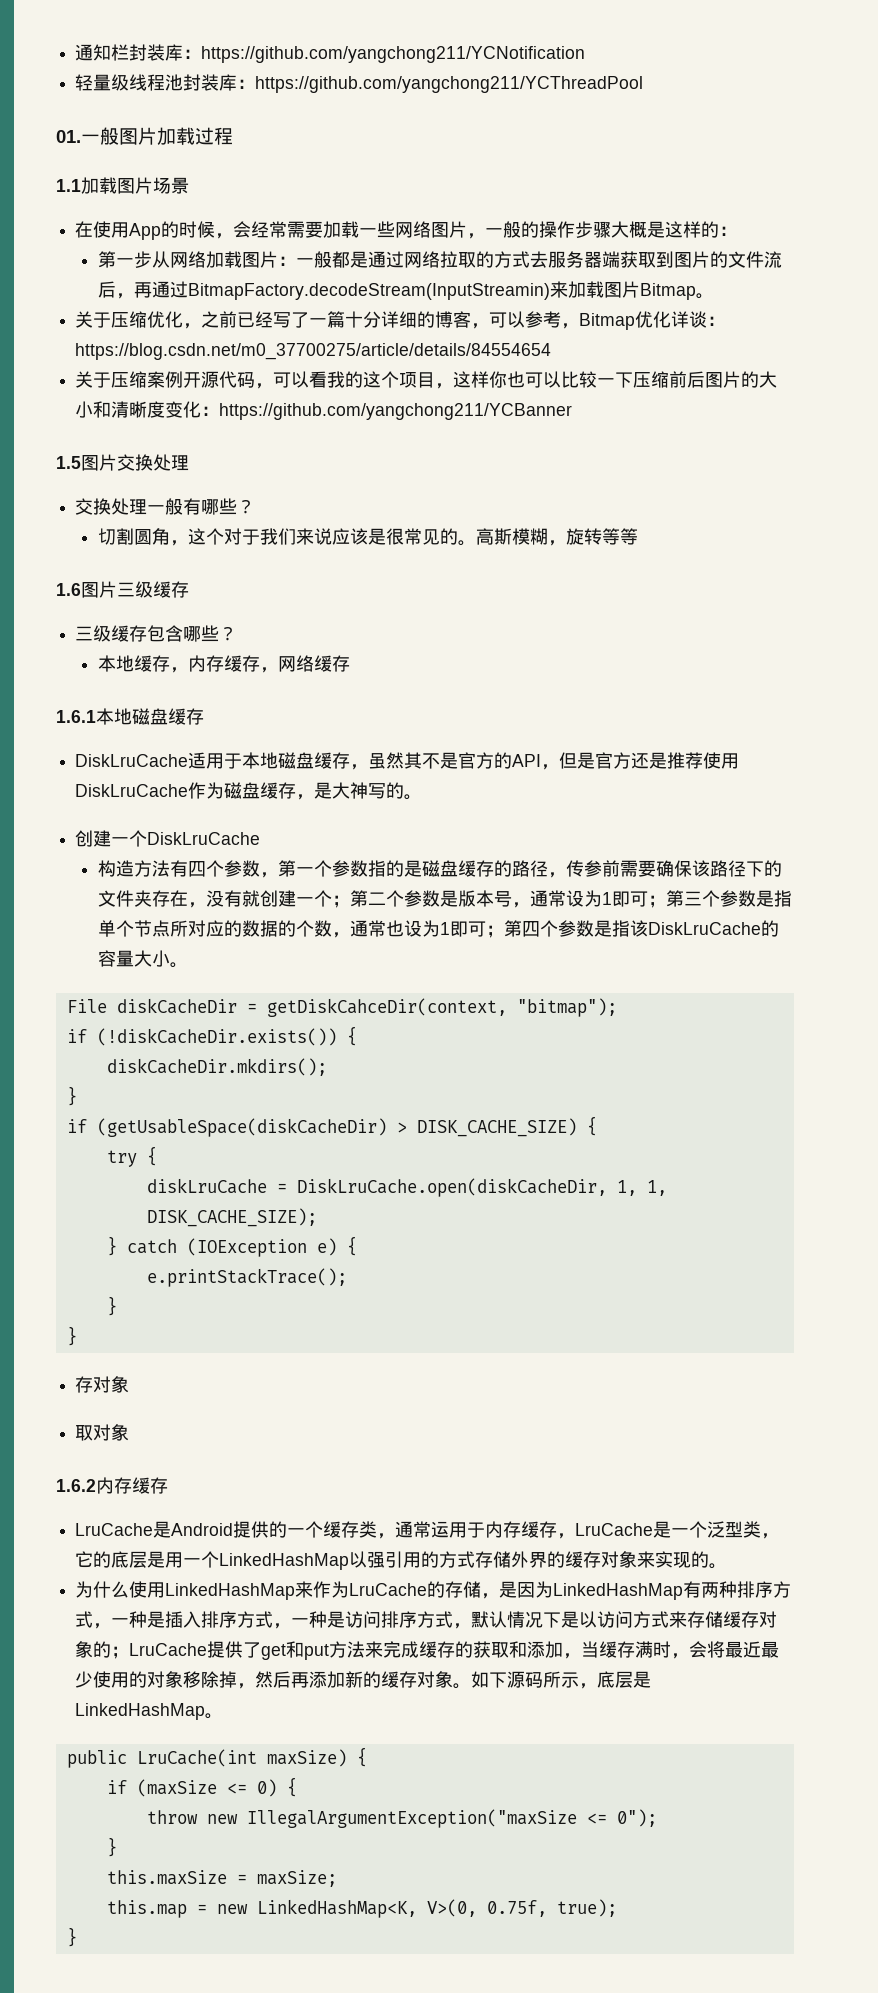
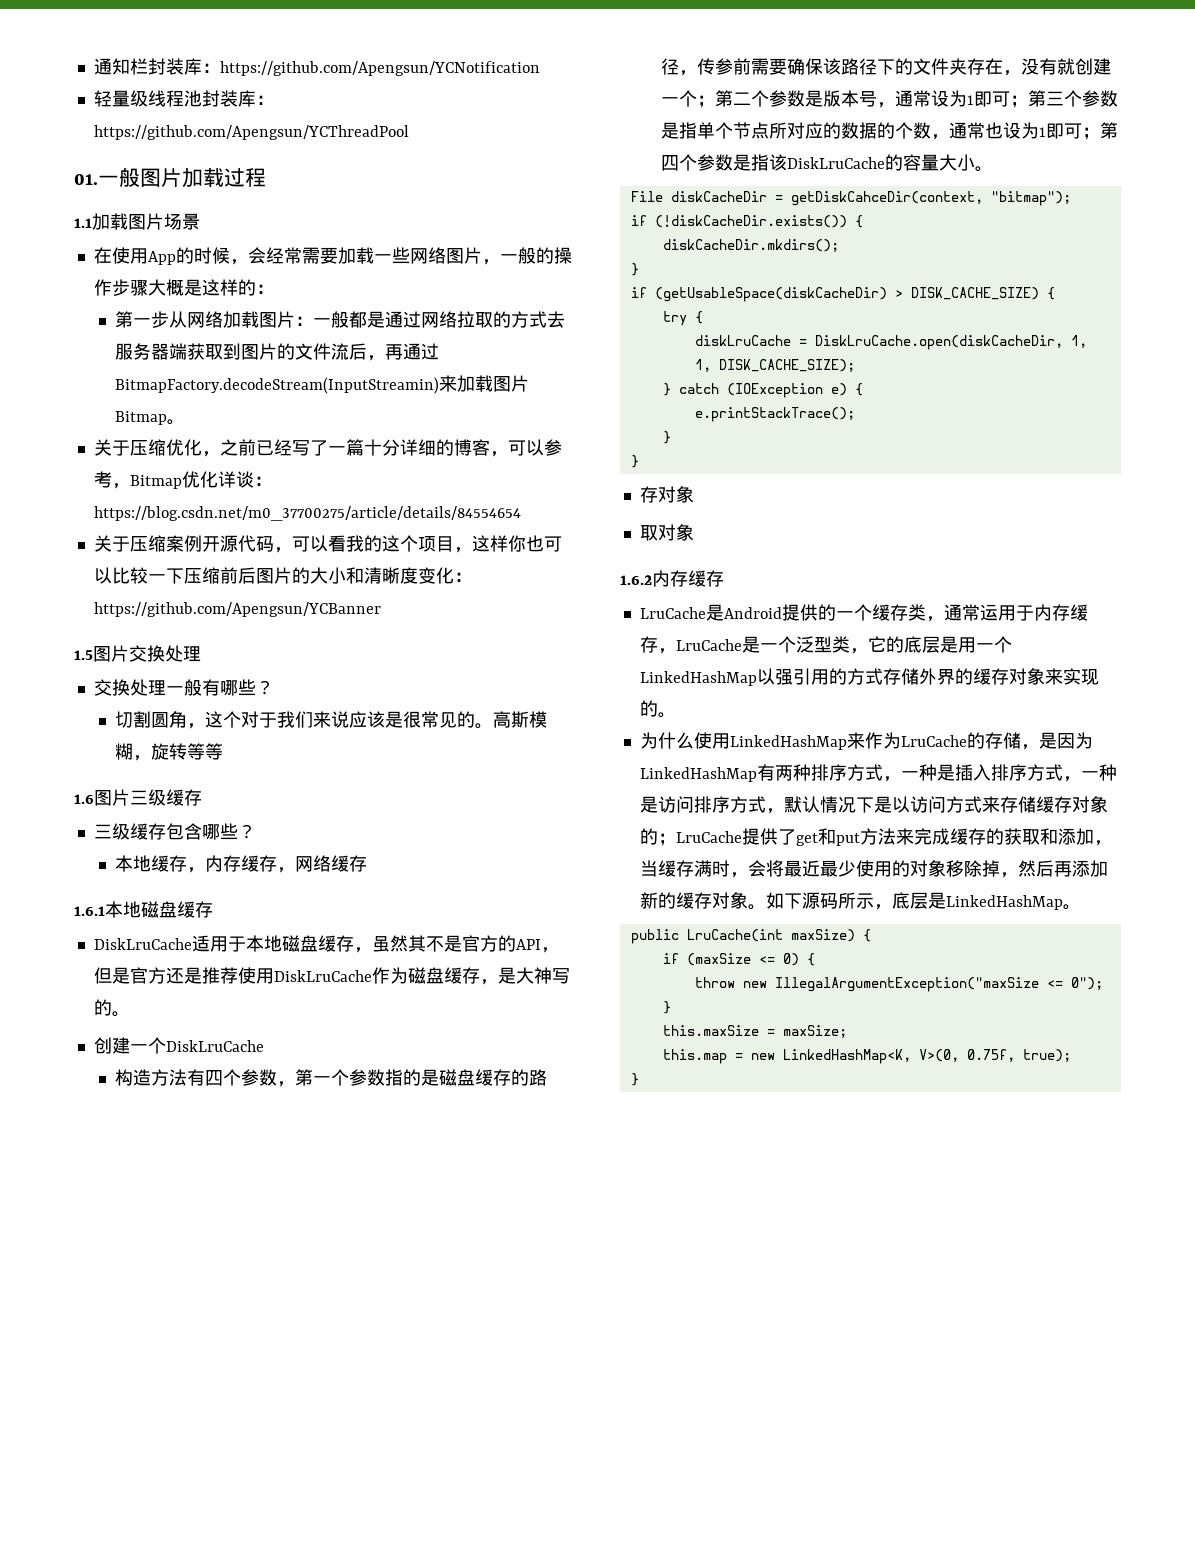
- 通知栏封装库：https://github.com/yangchong211/YCNotification
+ 通知栏封装库：https://github.com/Apengsun/YCNotification
- 轻量级线程池封装库：https://github.com/yangchong211/YCThreadPool
+ 轻量级线程池封装库：https://github.com/Apengsun/YCThreadPool
- 关于压缩案例开源代码，可以看我的这个项目，这样你也可以比较一下压缩前后图片的大小和清晰度变化：https://github.com/yangchong211/YCBanner
+ 关于压缩案例开源代码，可以看我的这个项目，这样你也可以比较一下压缩前后图片的大小和清晰度变化：https://github.com/Apengsun/YCBanner

